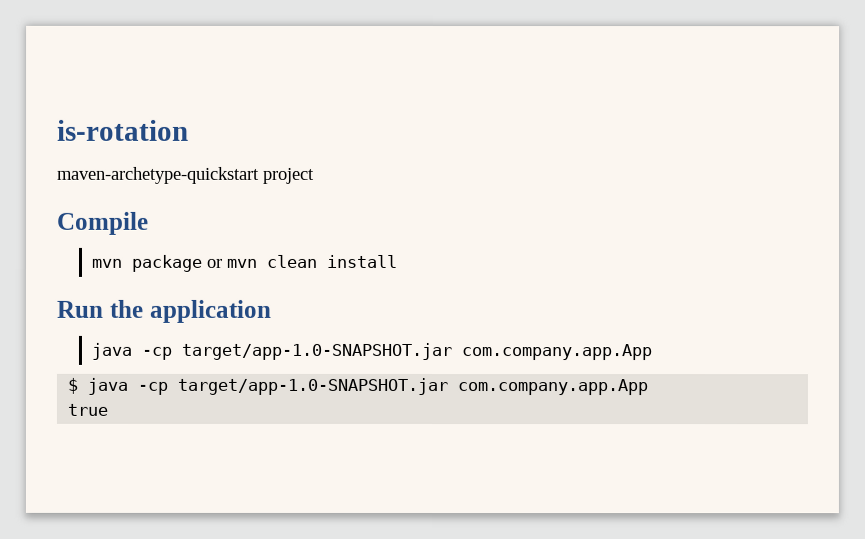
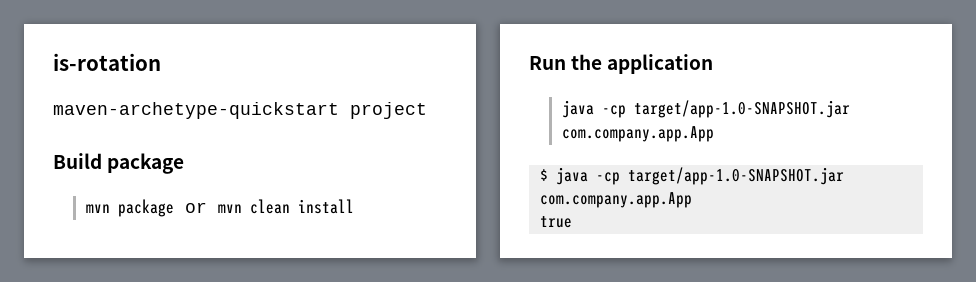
- Compile
+ Build package

